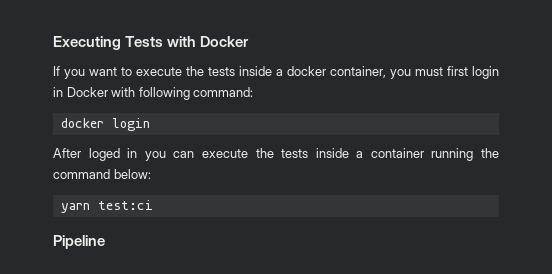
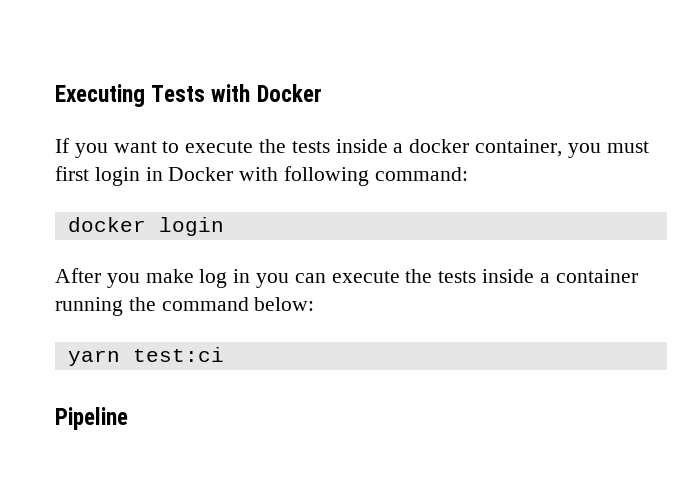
- After loged in you can execute the tests inside a container running the command below:
+ After you make log in you can execute the tests inside a container running the command below:

